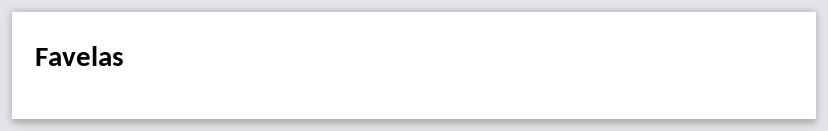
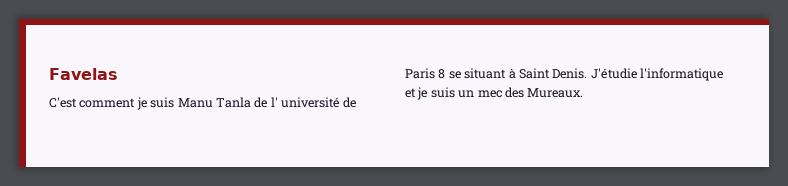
+ C'est comment je suis Manu Tanla de l' université de Paris 8 se situant à Saint Denis. J'étudie l'informatique et je suis un mec des Mureaux.

